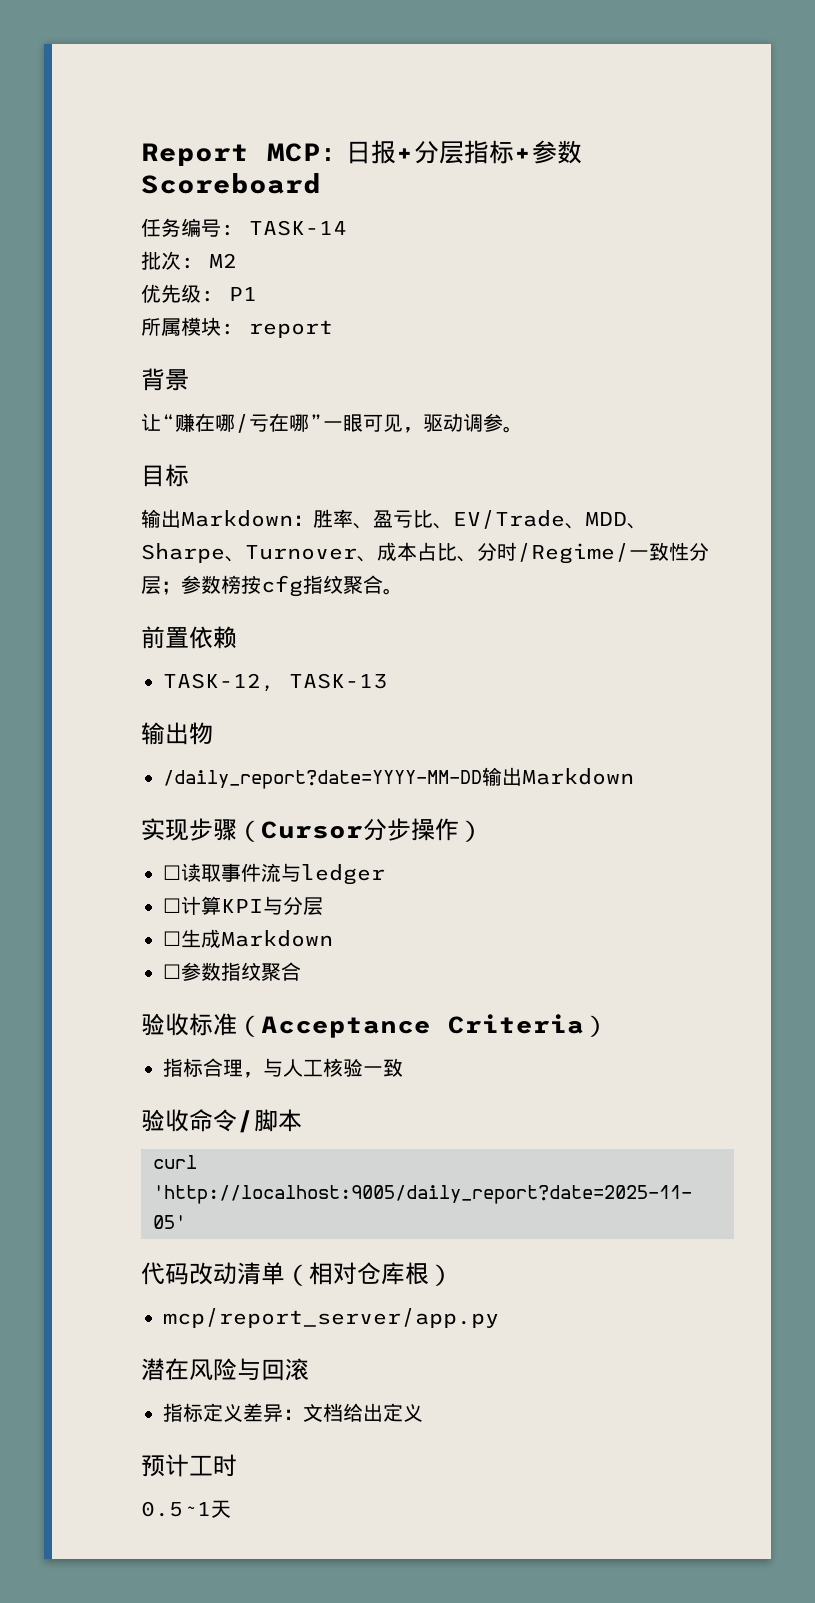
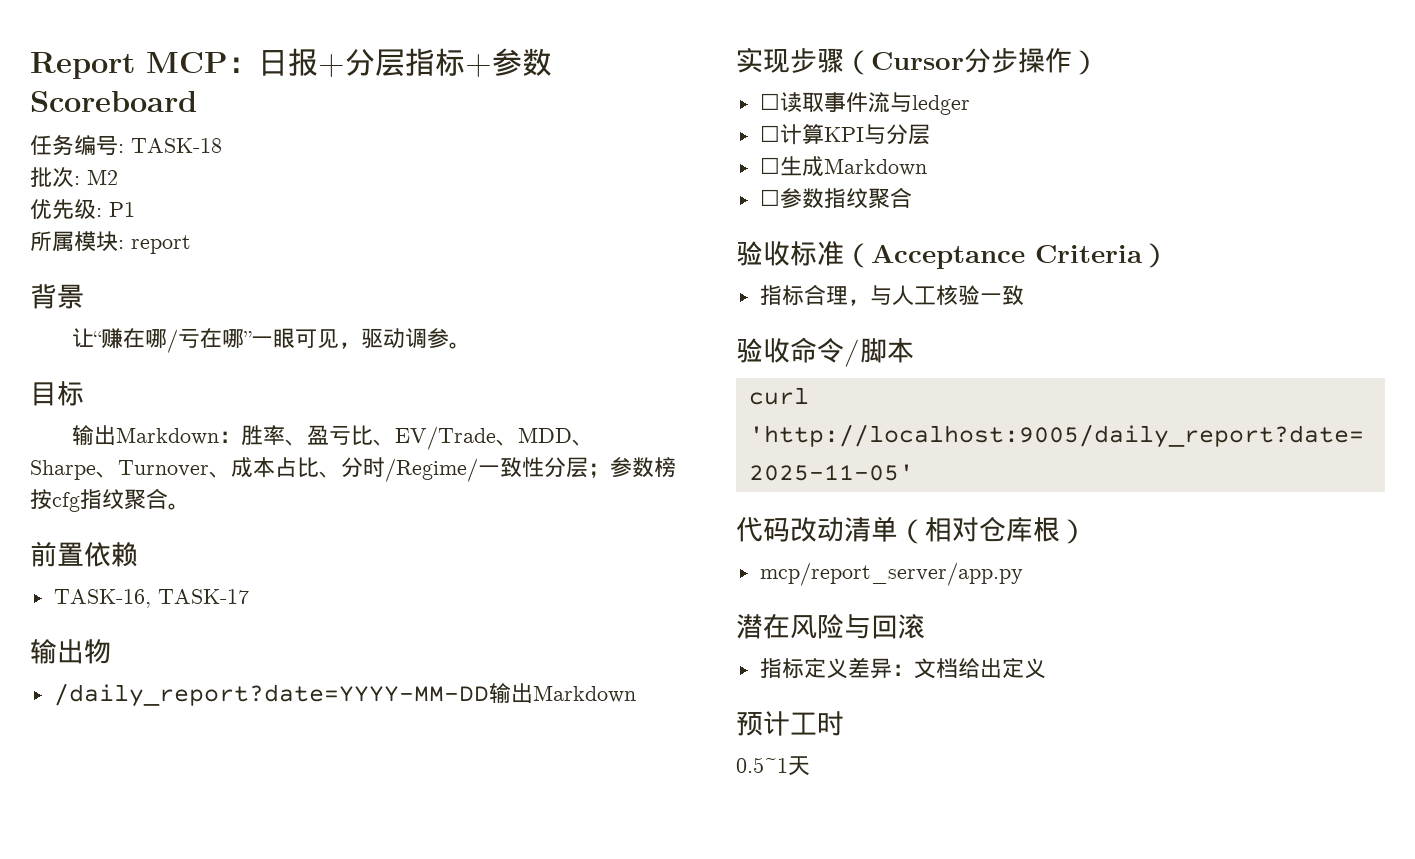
- 任务编号: TASK-14
+ 任务编号: TASK-18
- TASK-12, TASK-13
+ TASK-16, TASK-17

